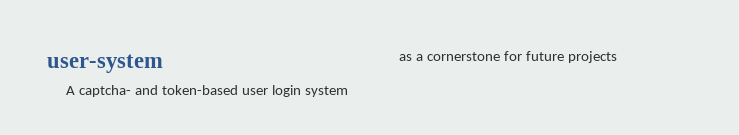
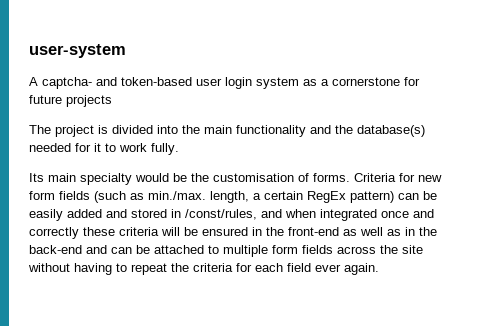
+ The project is divided into the main functionality and the database(s) needed for it to work fully.
+ Its main specialty would be the customisation of forms. Criteria for new form fields (such as min./max. length, a certain RegEx pattern) can be easily added and stored in /const/rules, and when integrated once and correctly these criteria will be ensured in the front-end as well as in the back-end and can be attached to multiple form fields across the site without having to repeat the criteria for each field ever again.

